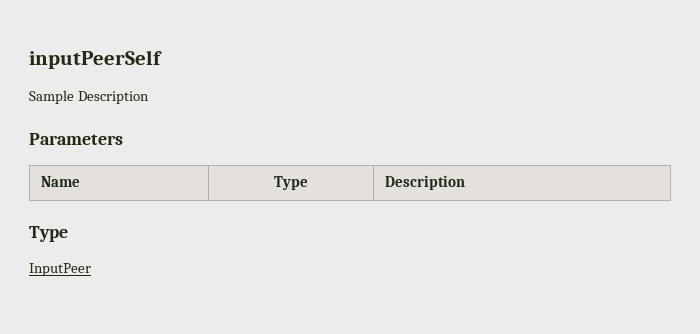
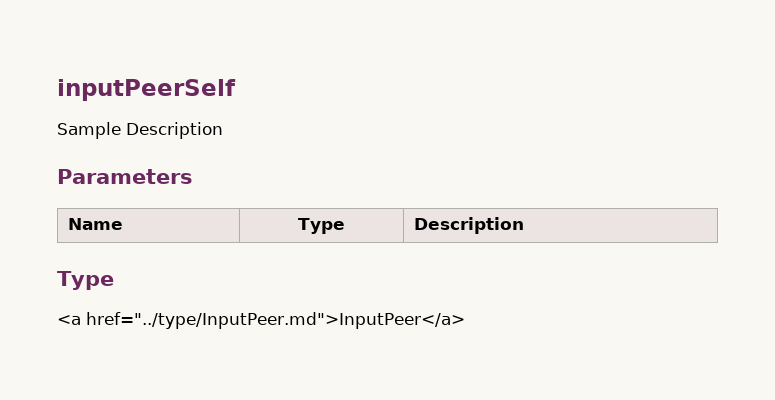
- InputPeer
+ <a href="../type/InputPeer.md">InputPeer</a>

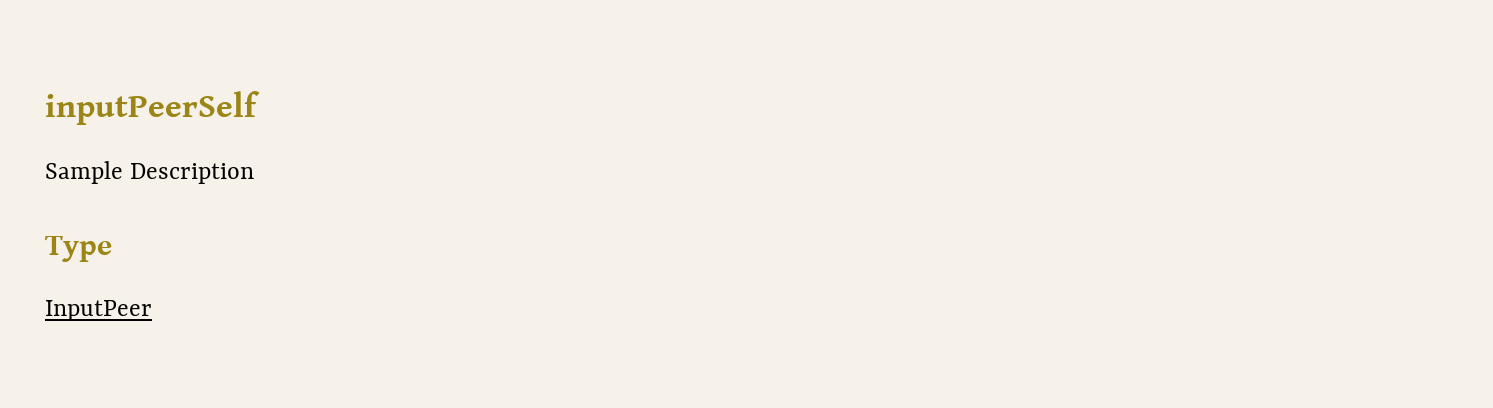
- Parameters
- Name | Type | Description
- <a href="../type/InputPeer.md">InputPeer</a>
+ InputPeer

